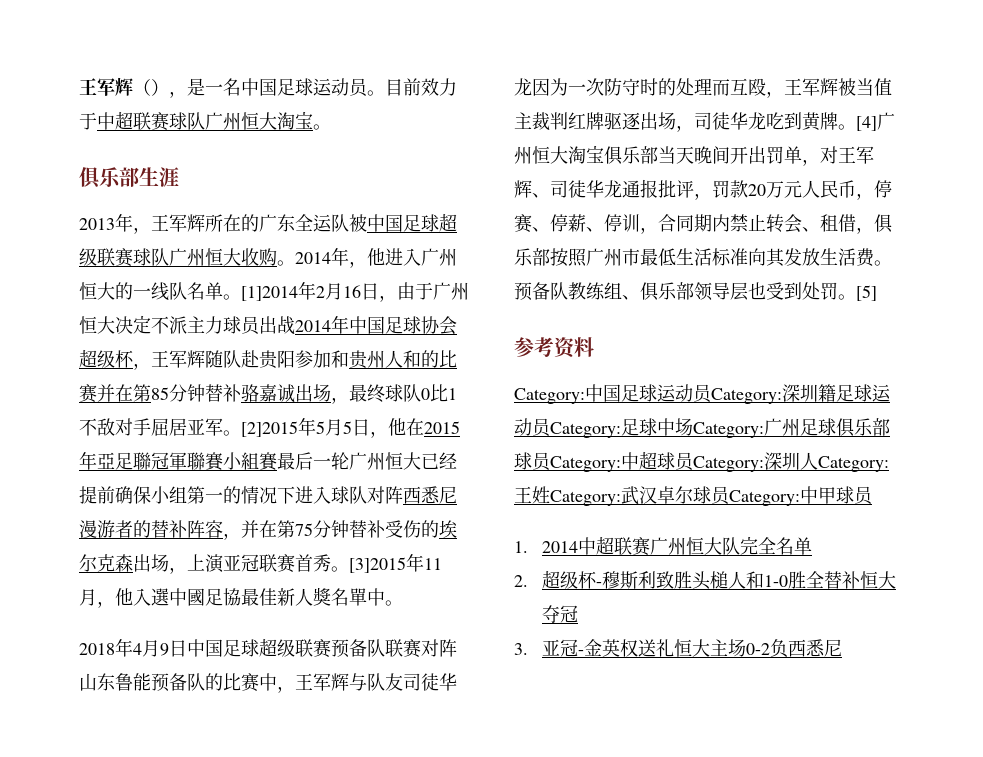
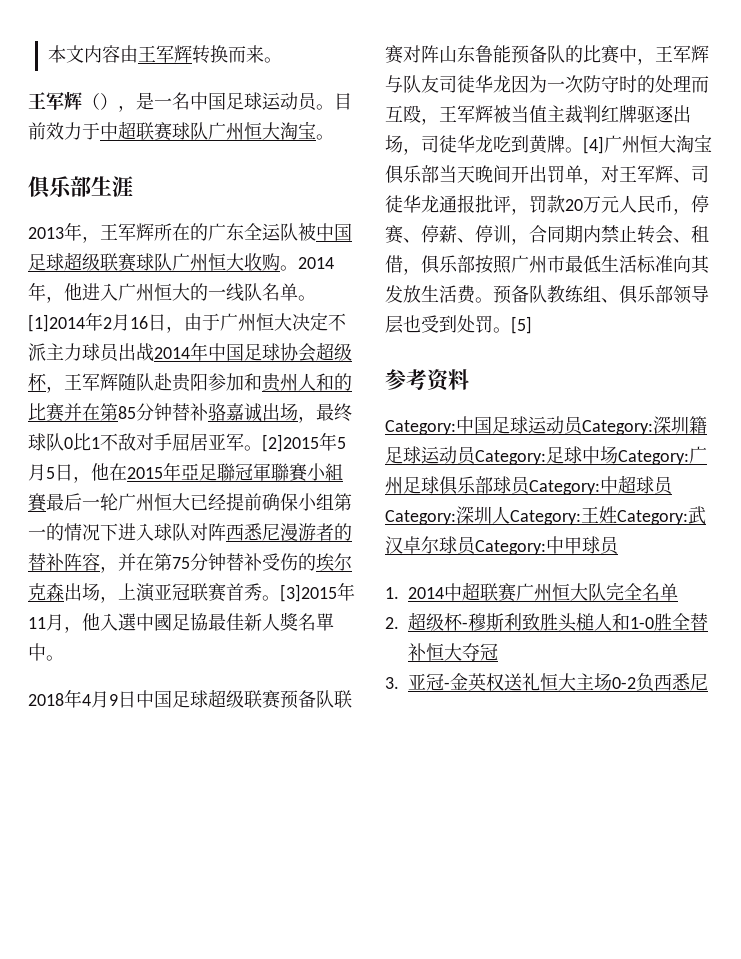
+ 本文内容由王军辉转换而来。

